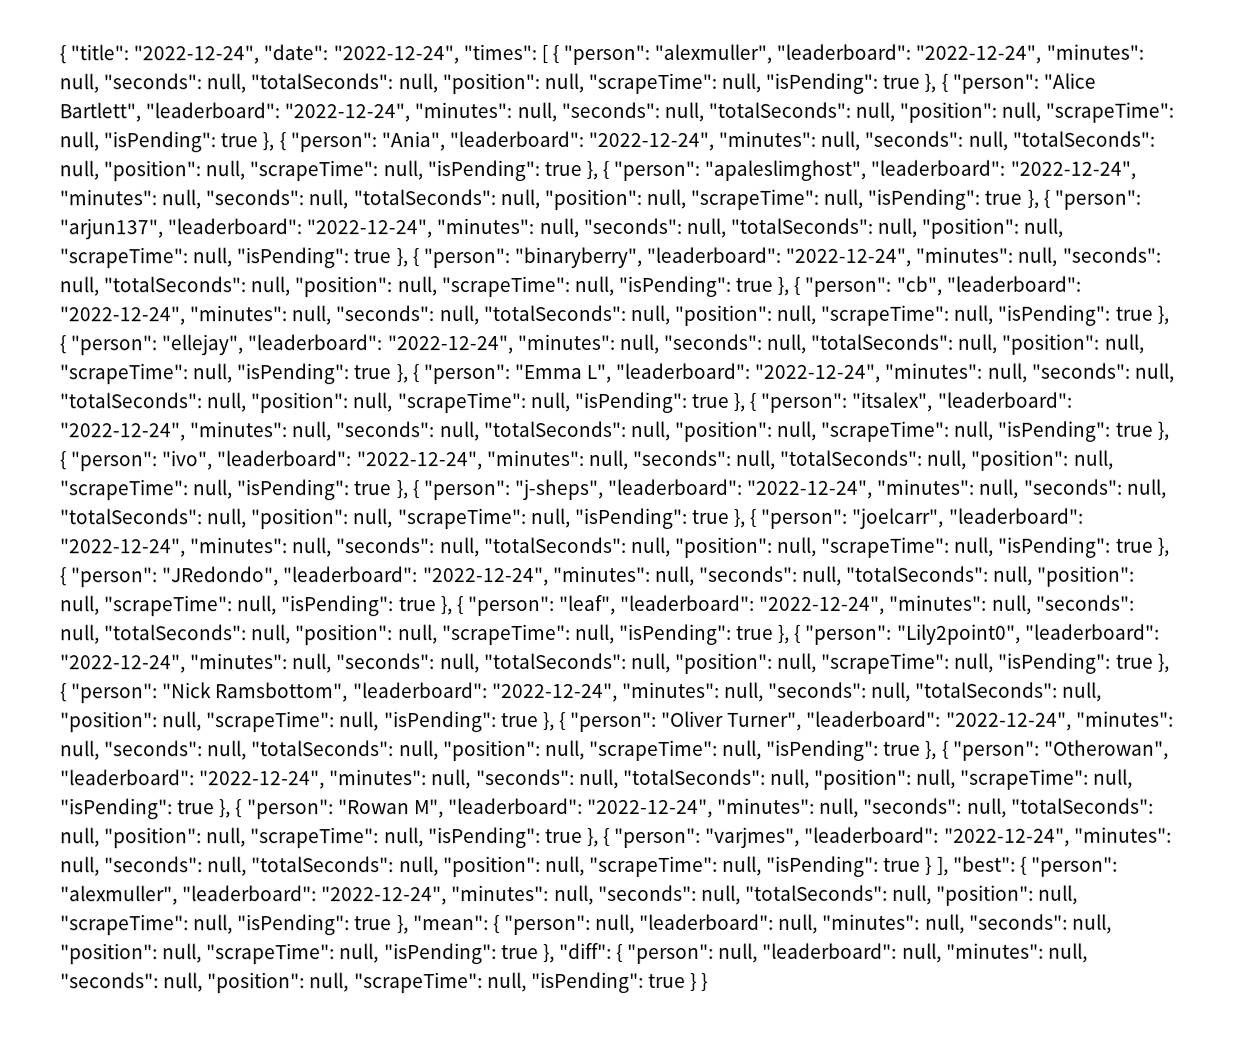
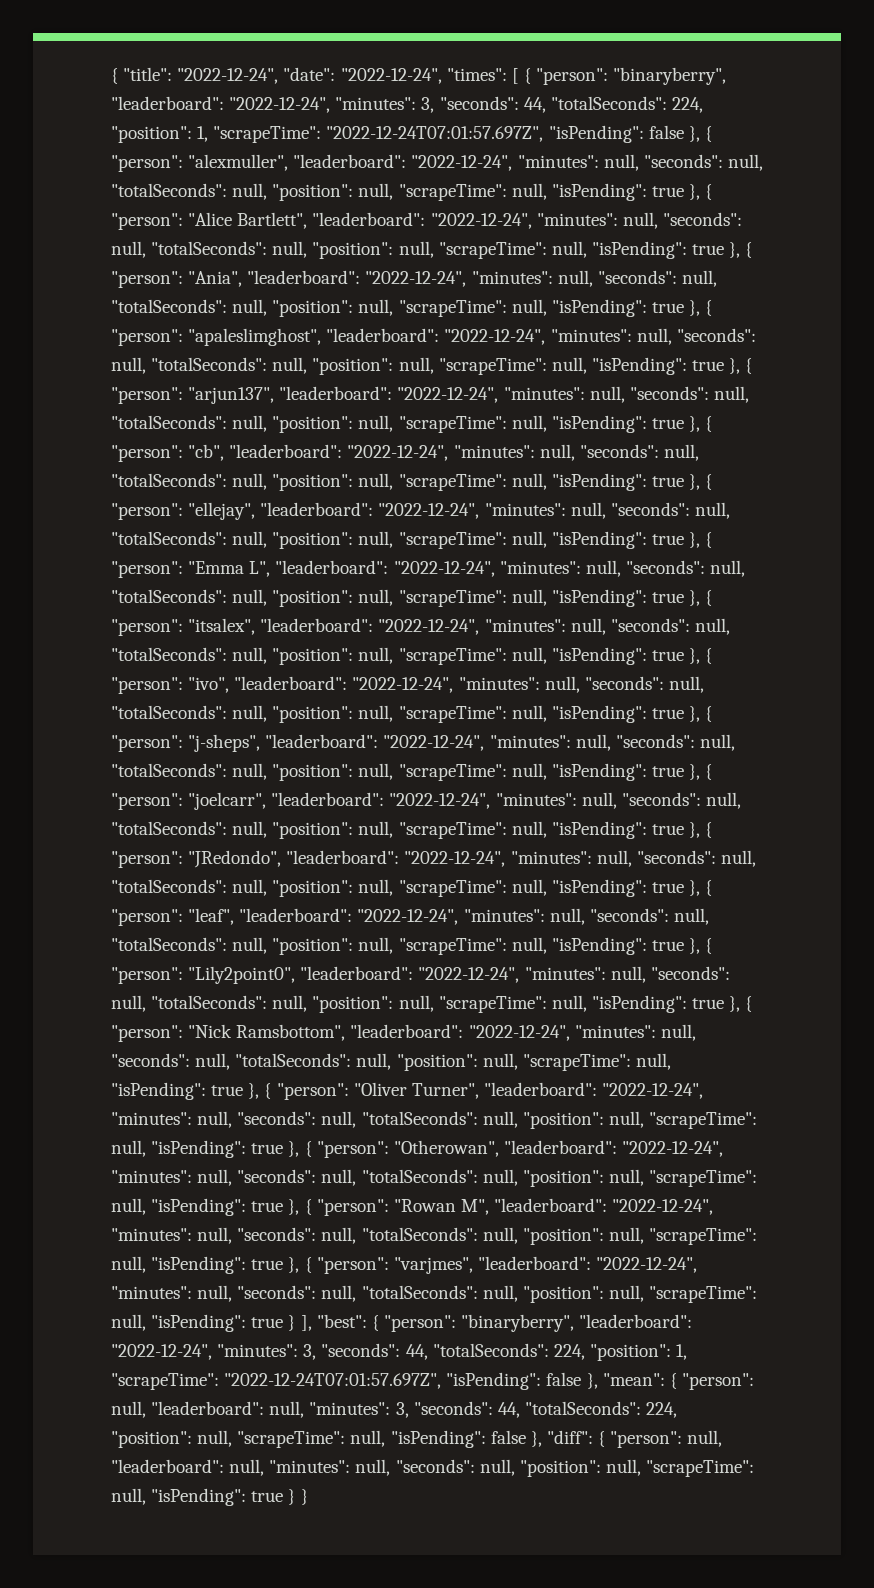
+ "binaryberry", "leaderboard": "2022-12-24", "minutes": 3, "seconds": 44, "totalSeconds": 224, "position": 1, "scrapeTime": "2022-12-24T07:01:57.697Z", "isPending": false }, { "person":
- "binaryberry", "leaderboard": "2022-12-24", "minutes": null, "seconds": null, "totalSeconds": null, "position": null, "scrapeTime": null, "isPending": true }, { "person":
- "alexmuller", "leaderboard": "2022-12-24", "minutes": null, "seconds": null, "totalSeconds": null, "position": null, "scrapeTime": null, "isPending": true }, "mean":
+ "binaryberry", "leaderboard": "2022-12-24", "minutes": 3, "seconds": 44, "totalSeconds": 224, "position": 1, "scrapeTime": "2022-12-24T07:01:57.697Z", "isPending": false }, "mean":
- null, "seconds": null, "position": null, "scrapeTime": null, "isPending": true }, "diff":
+ 3, "seconds": 44, "totalSeconds": 224, "position": null, "scrapeTime": null, "isPending": false }, "diff":

